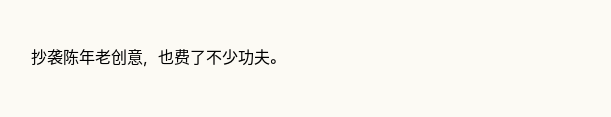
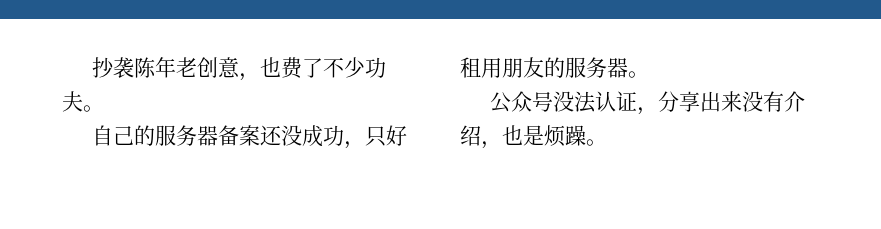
+ 自己的服务器备案还没成功，只好租用朋友的服务器。
+ 公众号没法认证，分享出来没有介绍，也是烦躁。

